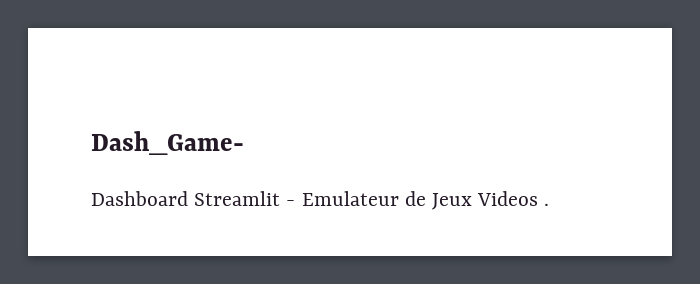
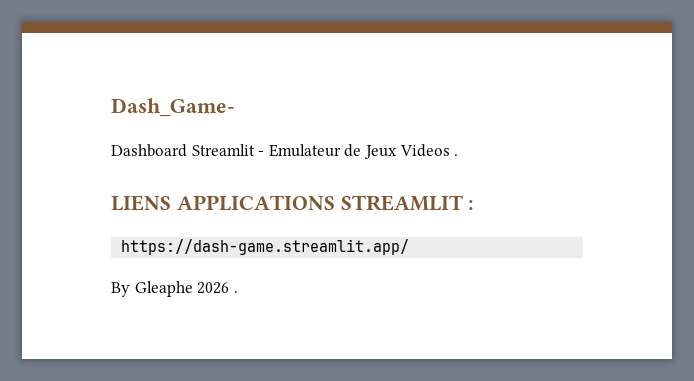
+ LIENS APPLICATIONS STREAMLIT :
+ https://dash-game.streamlit.app/
+ By Gleaphe 2026 .

